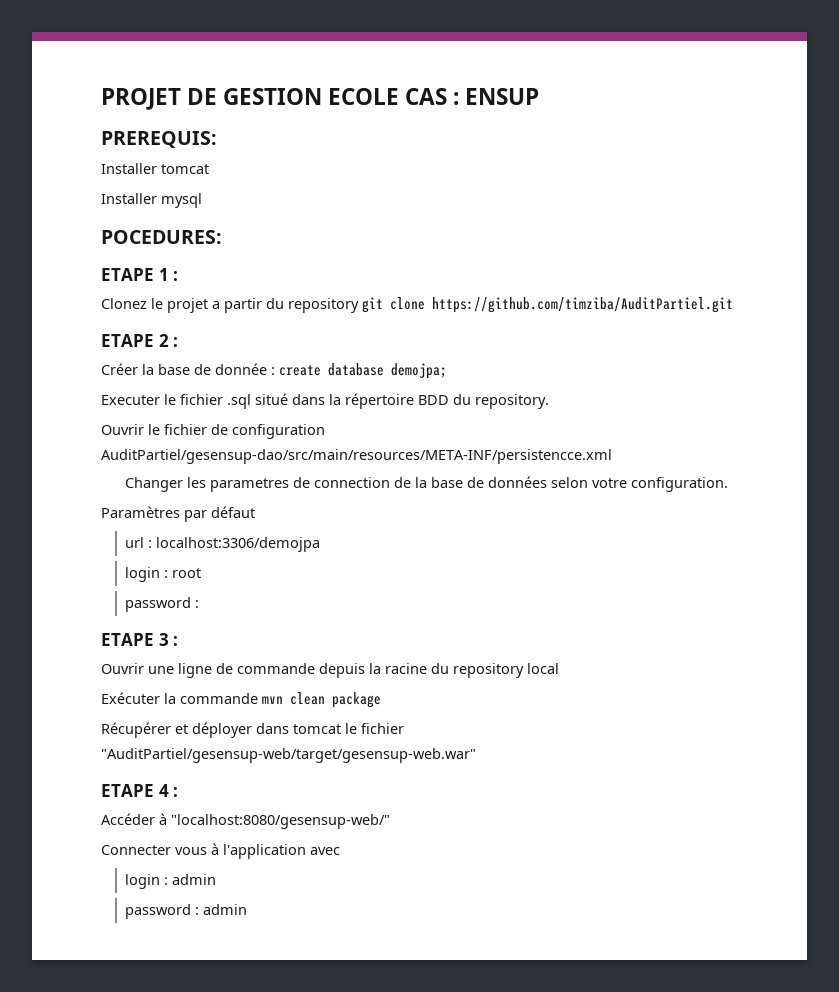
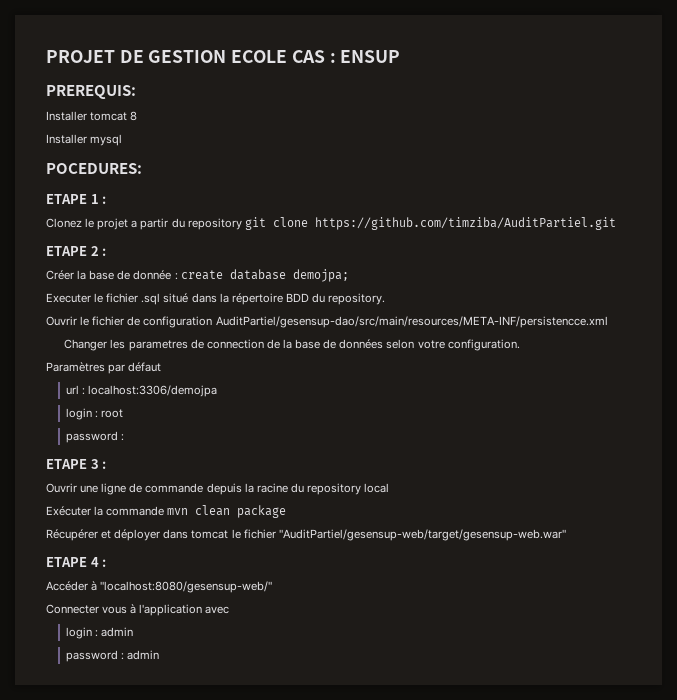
- Installer tomcat
+ Installer tomcat 8

